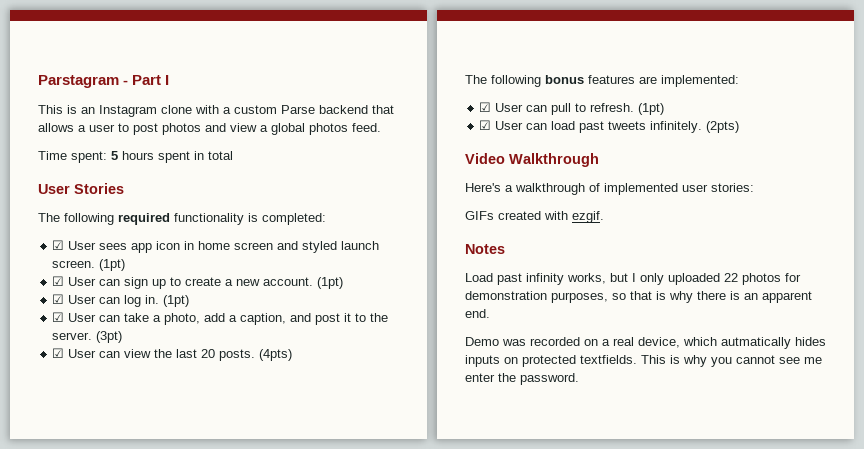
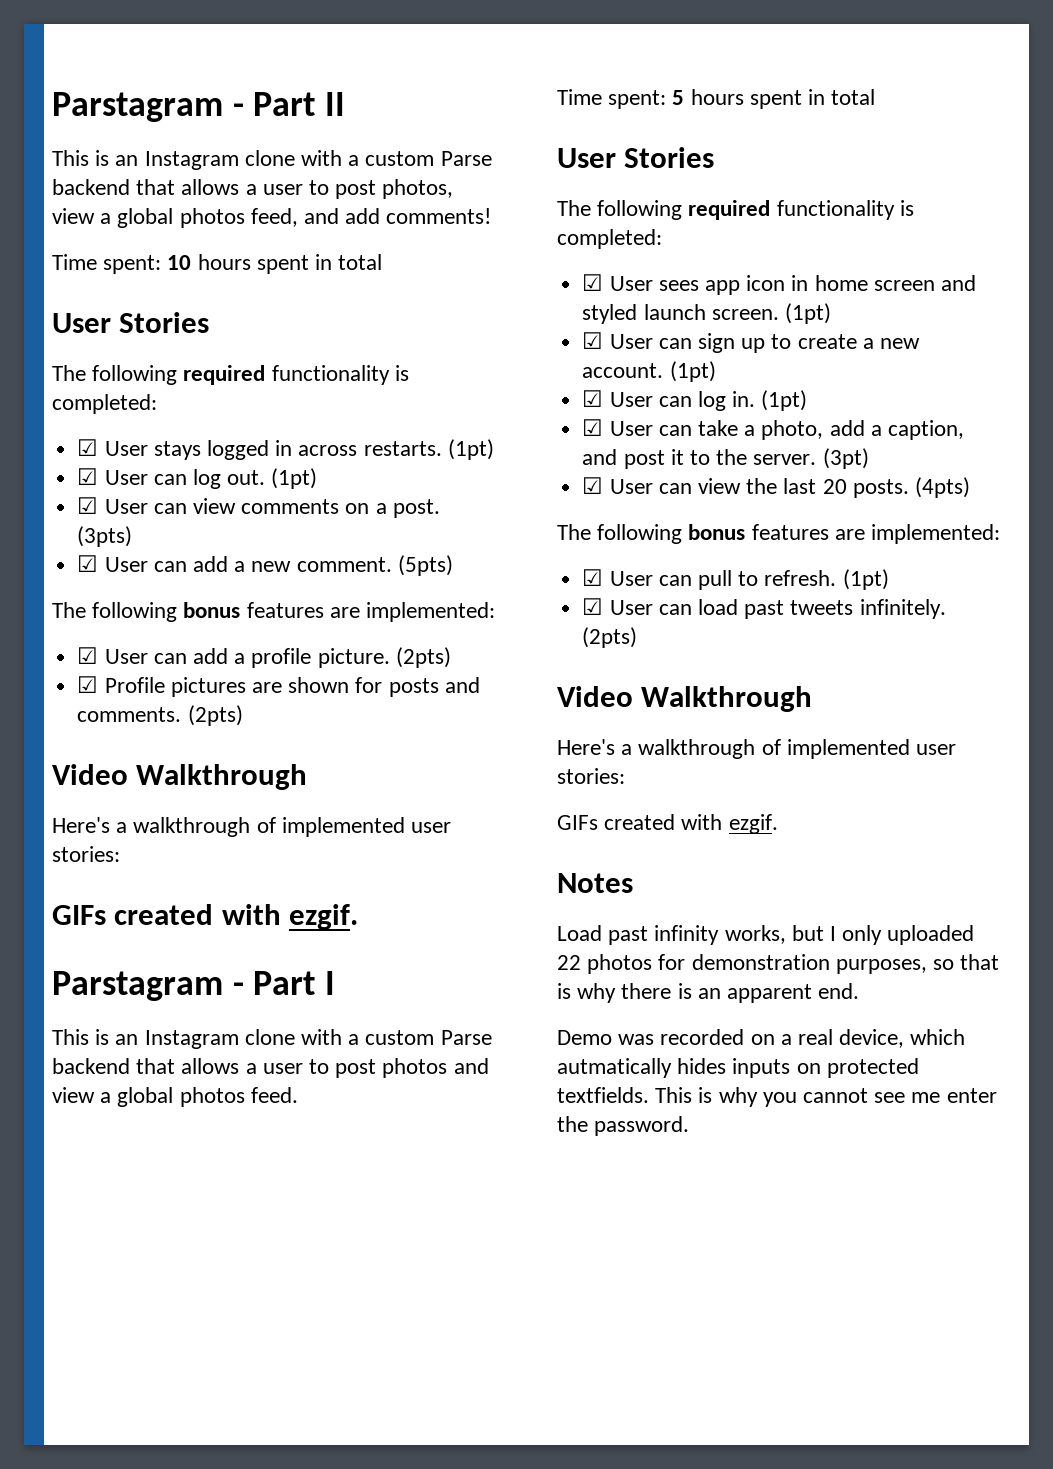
+ Parstagram - Part II
+ This is an Instagram clone with a custom Parse backend that allows a user to post photos, view a global photos feed, and add comments!
+ Time spent: 10 hours spent in total
+ User Stories
+ The following required functionality is completed:
+ ☑ User stays logged in across restarts. (1pt)
+ ☑ User can log out. (1pt)
+ ☑ User can view comments on a post. (3pts)
+ ☑ User can add a new comment. (5pts)
+ The following bonus features are implemented:
+ ☑ User can add a profile picture. (2pts)
+ ☑ Profile pictures are shown for posts and comments. (2pts)
+ Video Walkthrough
+ Here's a walkthrough of implemented user stories:
+ GIFs created with ezgif.

